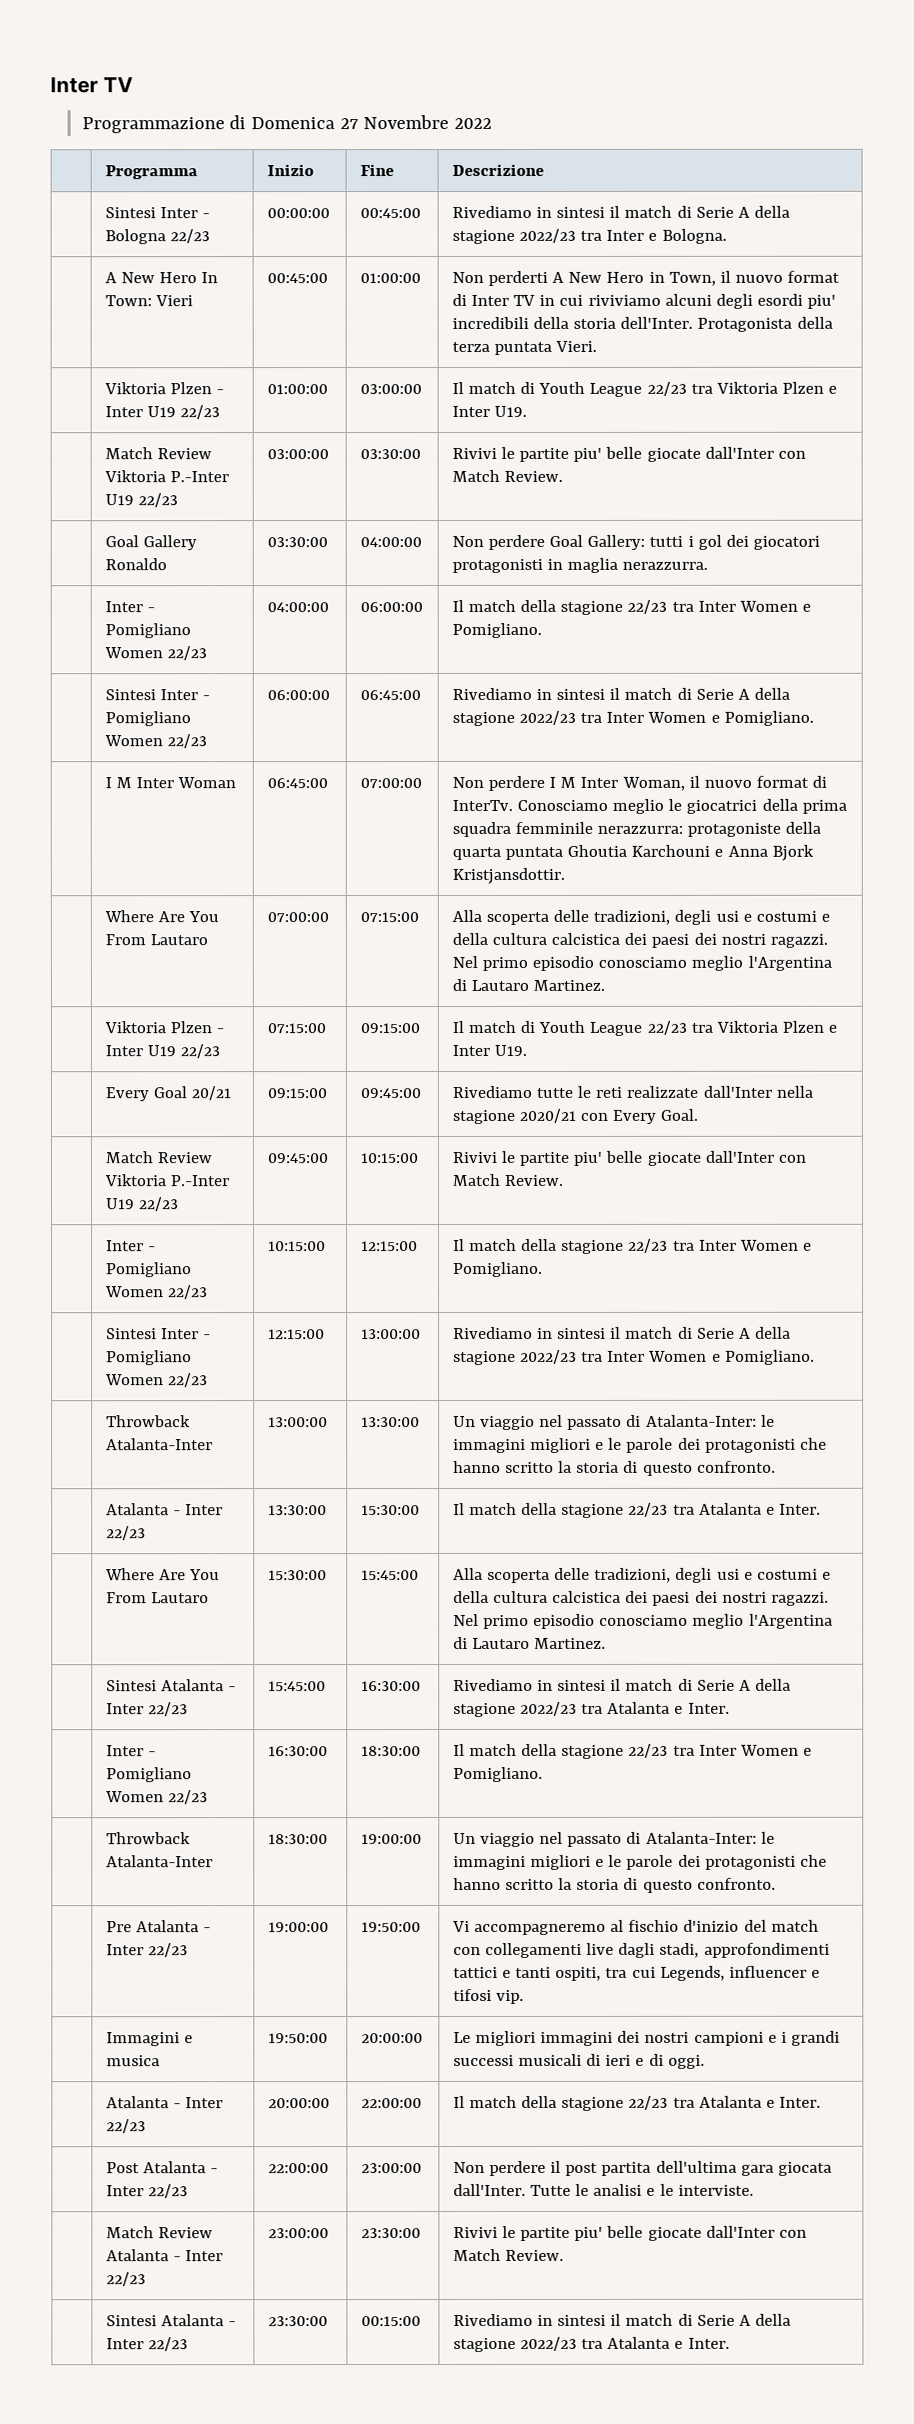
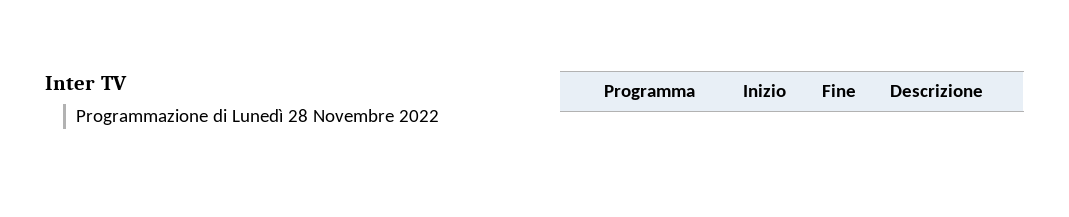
- Programmazione di Domenica 27 Novembre 2022
+ Programmazione di Lunedì 28 Novembre 2022
- | Sintesi Inter - Bologna 22/23 | 00:00:00 | 00:45:00 | Rivediamo in sintesi il match di Serie A della stagione 2022/23 tra Inter e Bologna.
- | A New Hero In Town: Vieri | 00:45:00 | 01:00:00 | Non perderti A New Hero in Town, il nuovo format di Inter TV in cui riviviamo alcuni degli esordi piu' incredibili della storia dell'Inter. Protagonista della terza puntata Vieri.
- | Viktoria Plzen - Inter U19 22/23 | 01:00:00 | 03:00:00 | Il match di Youth League 22/23 tra Viktoria Plzen e Inter U19.
- | Match Review Viktoria P.-Inter U19 22/23 | 03:00:00 | 03:30:00 | Rivivi le partite piu' belle giocate dall'Inter con Match Review.
- | Goal Gallery Ronaldo | 03:30:00 | 04:00:00 | Non perdere Goal Gallery: tutti i gol dei giocatori protagonisti in maglia nerazzurra.
- | Inter - Pomigliano Women 22/23 | 04:00:00 | 06:00:00 | Il match della stagione 22/23 tra Inter Women e Pomigliano.
- | Sintesi Inter - Pomigliano Women 22/23 | 06:00:00 | 06:45:00 | Rivediamo in sintesi il match di Serie A della stagione 2022/23 tra Inter Women e Pomigliano.
- | I M Inter Woman | 06:45:00 | 07:00:00 | Non perdere I M Inter Woman, il nuovo format di InterTv. Conosciamo meglio le giocatrici della prima squadra femminile nerazzurra: protagoniste della quarta puntata Ghoutia Karchouni e Anna Bjork Kristjansdottir.
- | Where Are You From Lautaro | 07:00:00 | 07:15:00 | Alla scoperta delle tradizioni, degli usi e costumi e della cultura calcistica dei paesi dei nostri ragazzi. Nel primo episodio conosciamo meglio l'Argentina di Lautaro Martinez.
- | Viktoria Plzen - Inter U19 22/23 | 07:15:00 | 09:15:00 | Il match di Youth League 22/23 tra Viktoria Plzen e Inter U19.
- | Every Goal 20/21 | 09:15:00 | 09:45:00 | Rivediamo tutte le reti realizzate dall'Inter nella stagione 2020/21 con Every Goal.
- | Match Review Viktoria P.-Inter U19 22/23 | 09:45:00 | 10:15:00 | Rivivi le partite piu' belle giocate dall'Inter con Match Review.
- | Inter - Pomigliano Women 22/23 | 10:15:00 | 12:15:00 | Il match della stagione 22/23 tra Inter Women e Pomigliano.
- | Sintesi Inter - Pomigliano Women 22/23 | 12:15:00 | 13:00:00 | Rivediamo in sintesi il match di Serie A della stagione 2022/23 tra Inter Women e Pomigliano.
- | Throwback Atalanta-Inter | 13:00:00 | 13:30:00 | Un viaggio nel passato di Atalanta-Inter: le immagini migliori e le parole dei protagonisti che hanno scritto la storia di questo confronto.
- | Atalanta - Inter 22/23 | 13:30:00 | 15:30:00 | Il match della stagione 22/23 tra Atalanta e Inter.
- | Where Are You From Lautaro | 15:30:00 | 15:45:00 | Alla scoperta delle tradizioni, degli usi e costumi e della cultura calcistica dei paesi dei nostri ragazzi. Nel primo episodio conosciamo meglio l'Argentina di Lautaro Martinez.
- | Sintesi Atalanta - Inter 22/23 | 15:45:00 | 16:30:00 | Rivediamo in sintesi il match di Serie A della stagione 2022/23 tra Atalanta e Inter.
- | Inter - Pomigliano Women 22/23 | 16:30:00 | 18:30:00 | Il match della stagione 22/23 tra Inter Women e Pomigliano.
- | Throwback Atalanta-Inter | 18:30:00 | 19:00:00 | Un viaggio nel passato di Atalanta-Inter: le immagini migliori e le parole dei protagonisti che hanno scritto la storia di questo confronto.
- | Pre Atalanta - Inter 22/23 | 19:00:00 | 19:50:00 | Vi accompagneremo al fischio d'inizio del match con collegamenti live dagli stadi, approfondimenti tattici e tanti ospiti, tra cui Legends, influencer e tifosi vip.
- | Immagini e musica | 19:50:00 | 20:00:00 | Le migliori immagini dei nostri campioni e i grandi successi musicali di ieri e di oggi.
- | Atalanta - Inter 22/23 | 20:00:00 | 22:00:00 | Il match della stagione 22/23 tra Atalanta e Inter.
- | Post Atalanta - Inter 22/23 | 22:00:00 | 23:00:00 | Non perdere il post partita dell'ultima gara giocata dall'Inter. Tutte le analisi e le interviste.
- | Match Review Atalanta - Inter 22/23 | 23:00:00 | 23:30:00 | Rivivi le partite piu' belle giocate dall'Inter con Match Review.
- | Sintesi Atalanta - Inter 22/23 | 23:30:00 | 00:15:00 | Rivediamo in sintesi il match di Serie A della stagione 2022/23 tra Atalanta e Inter.

